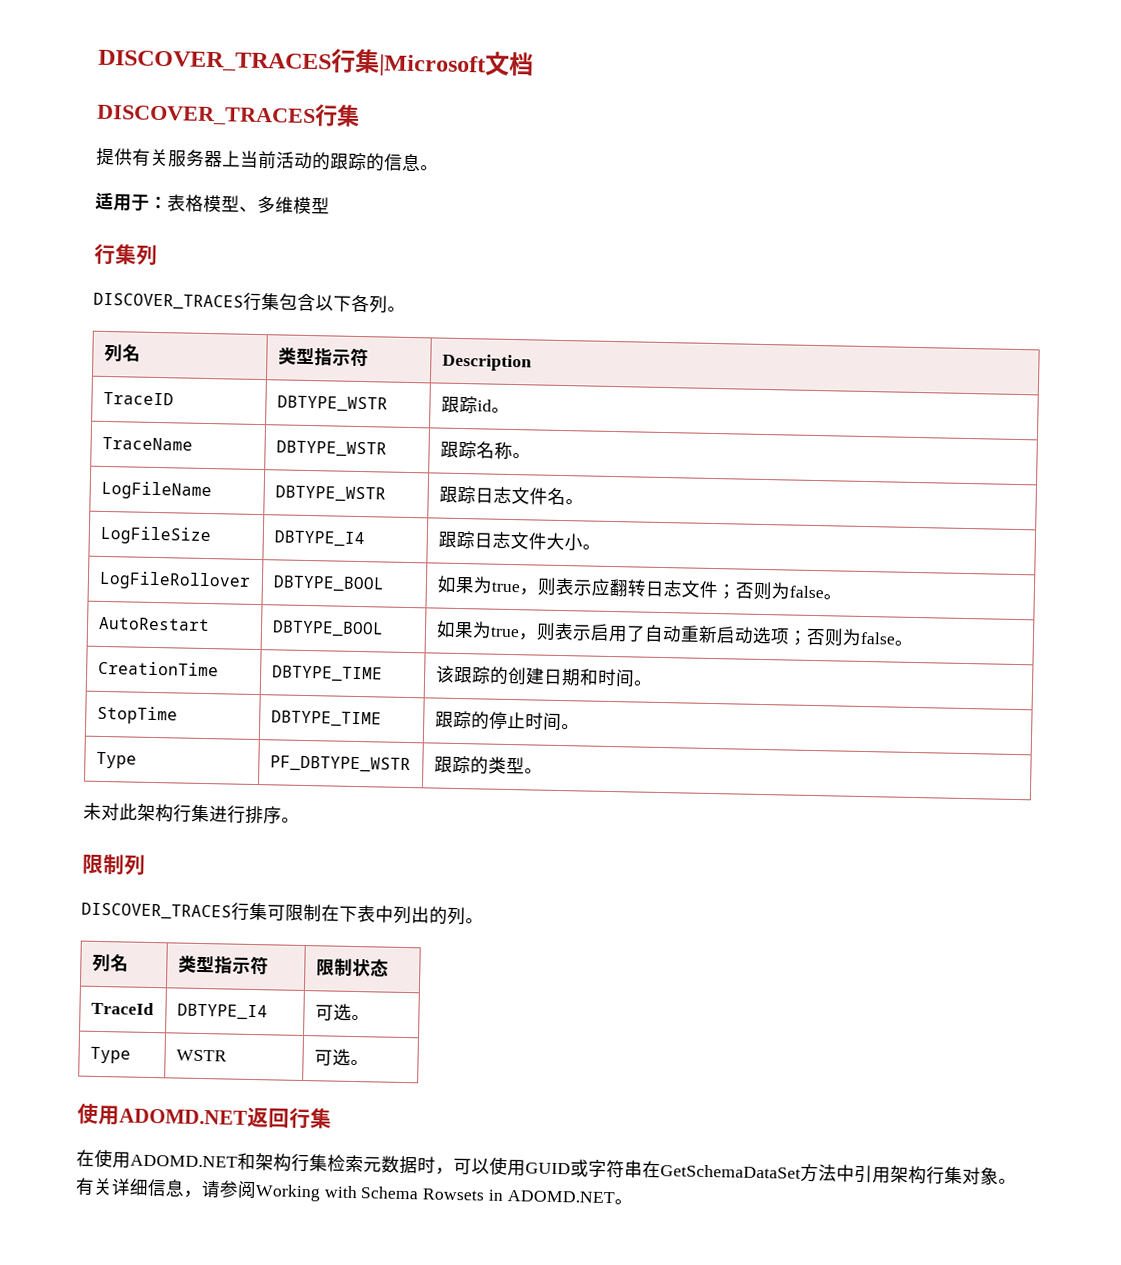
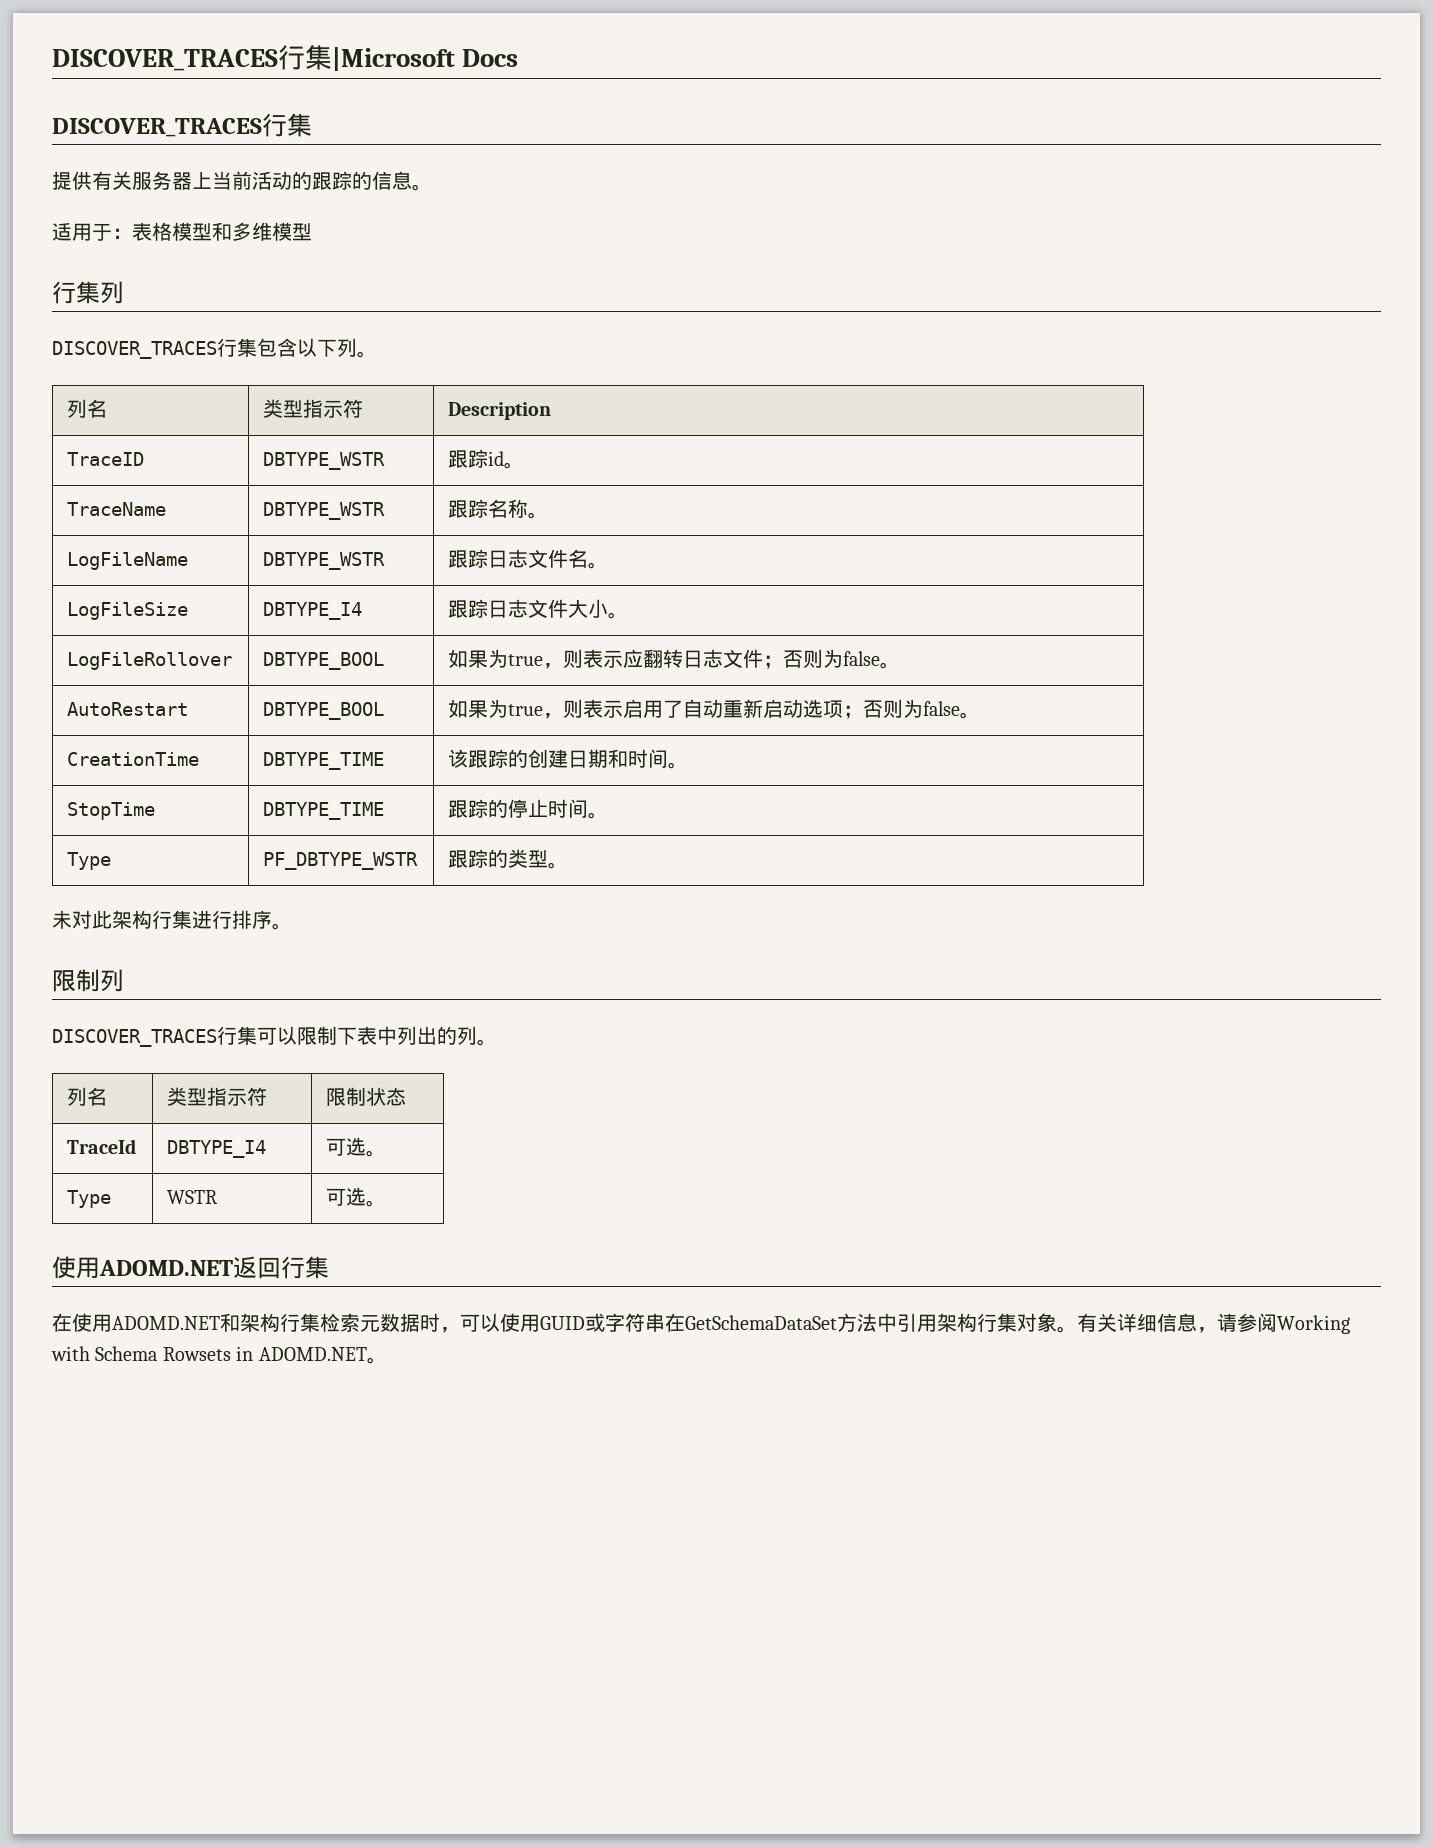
- DISCOVER_TRACES行集|Microsoft文档
+ DISCOVER_TRACES行集|Microsoft Docs
- 适用于：表格模型、多维模型
+ 适用于：表格模型和多维模型
- DISCOVER_TRACES行集包含以下各列。
+ DISCOVER_TRACES行集包含以下列。
- DISCOVER_TRACES行集可限制在下表中列出的列。
+ DISCOVER_TRACES行集可以限制下表中列出的列。

